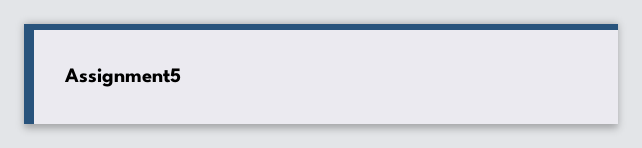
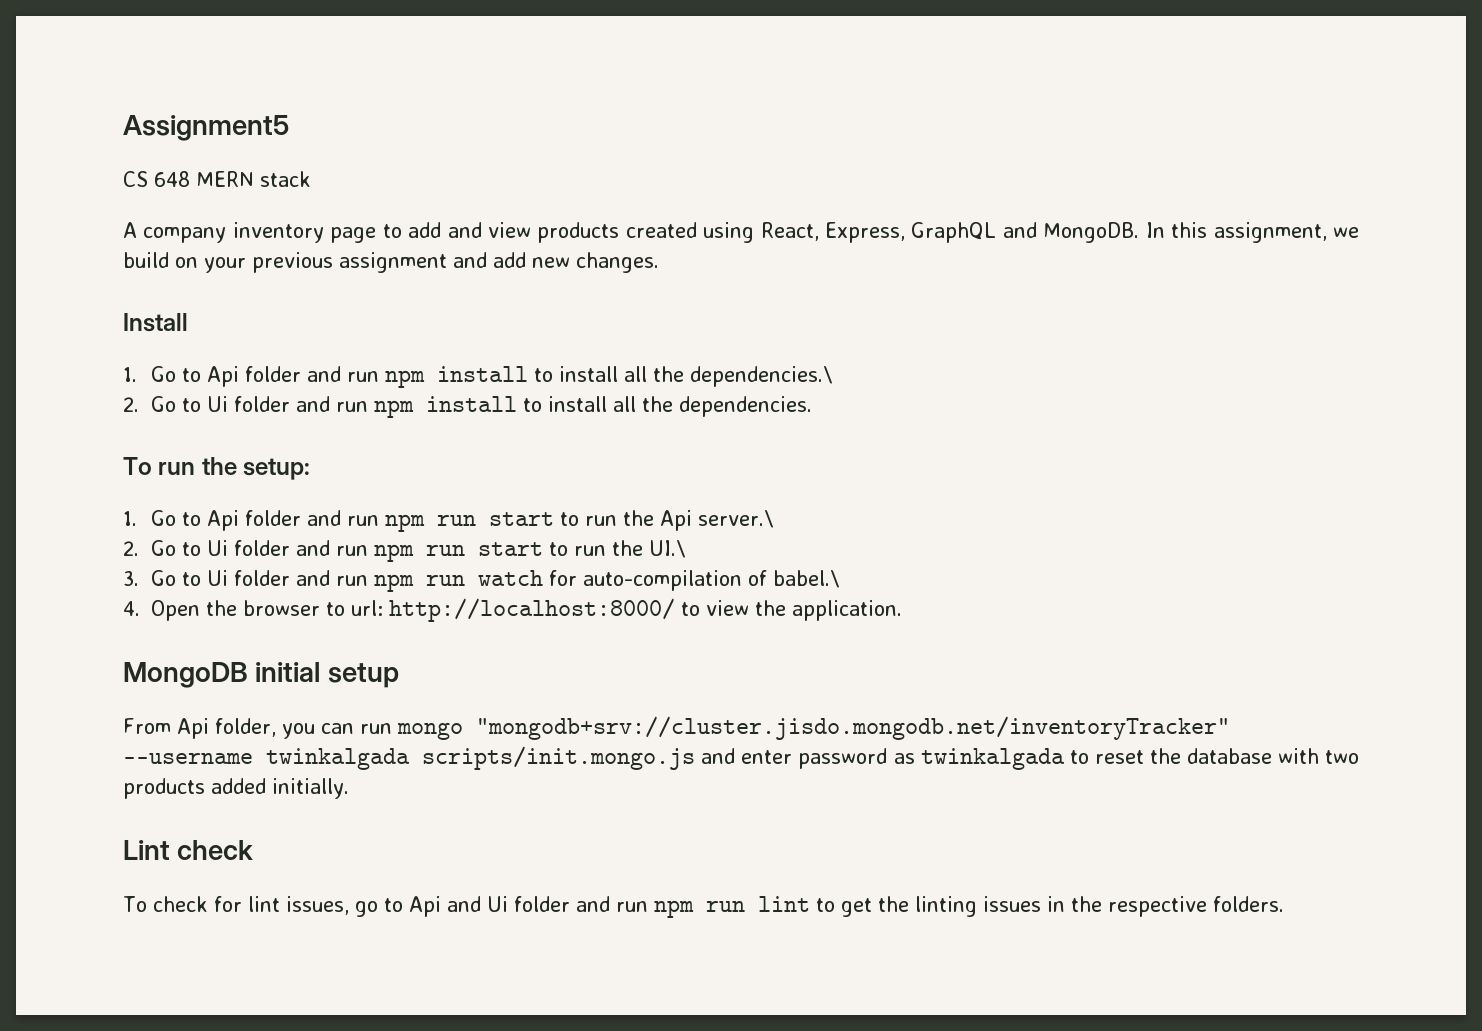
+ CS 648 MERN stack
+ A company inventory page to add and view products created using React, Express, GraphQL and MongoDB. In this assignment, we build on your previous assignment and add new changes.
+ Install
+ 1. Go to Api folder and run npm install to install all the dependencies.\
+ 2. Go to Ui folder and run npm install to install all the dependencies.
+ To run the setup:
+ 1. Go to Api folder and run npm run start to run the Api server.\
+ 2. Go to Ui folder and run npm run start to run the UI.\
+ 3. Go to Ui folder and run npm run watch for auto-compilation of babel.\
+ 4. Open the browser to url: http://localhost:8000/ to view the application.
+ MongoDB initial setup
+ From Api folder, you can run mongo "mongodb+srv://cluster.jisdo.mongodb.net/inventoryTracker" --username twinkalgada scripts/init.mongo.js and enter password as twinkalgada to reset the database with two products added initially.
+ Lint check
+ To check for lint issues, go to Api and Ui folder and run npm run lint to get the linting issues in the respective folders.

